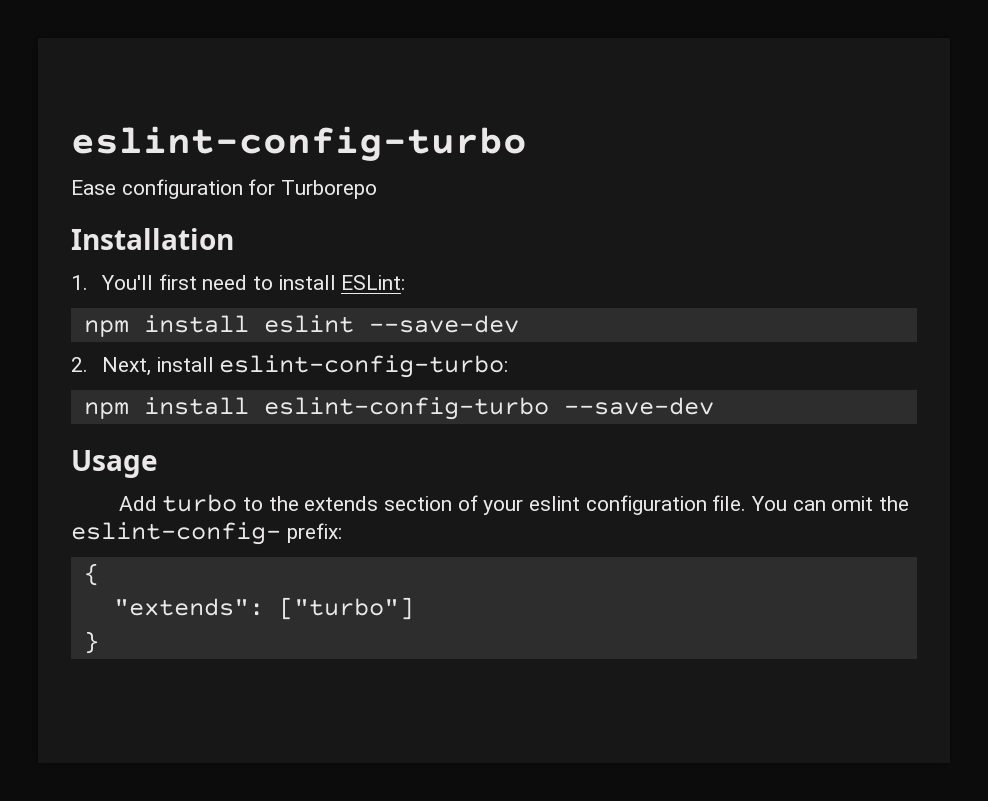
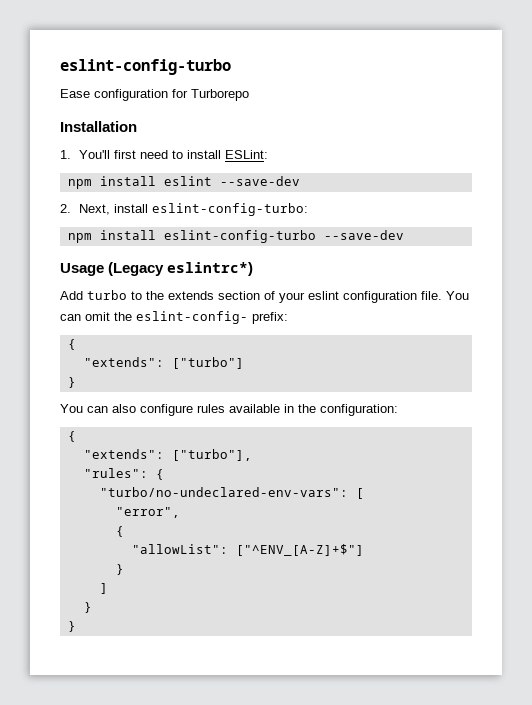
- Usage
+ Usage (Legacy eslintrc*)
+ You can also configure rules available in the configuration:
+ {
+ "extends": ["turbo"],
+ "rules": {
+ "turbo/no-undeclared-env-vars": [
+ "error",
+ {
+ "allowList": ["^ENV_[A-Z]+$"]
+ }
+ ]
+ }
+ }

